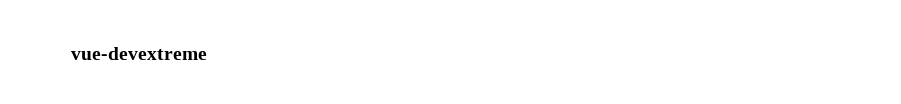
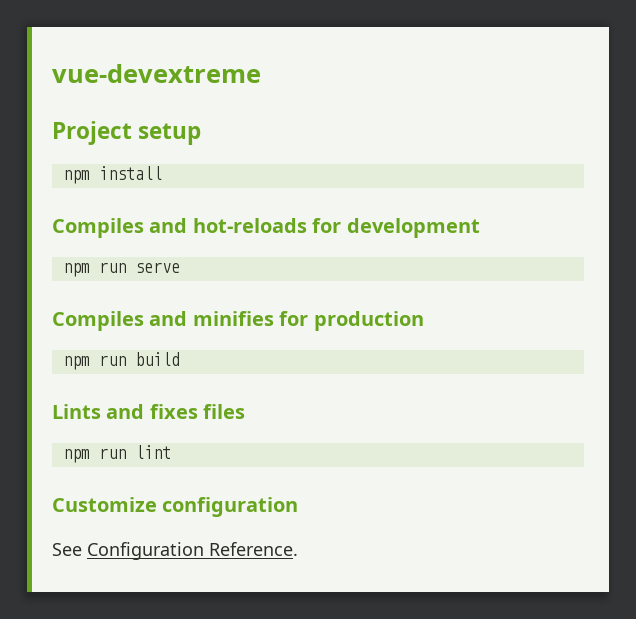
+ Project setup
+ npm install
+ Compiles and hot-reloads for development
+ npm run serve
+ Compiles and minifies for production
+ npm run build
+ Lints and fixes files
+ npm run lint
+ Customize configuration
+ See Configuration Reference.

